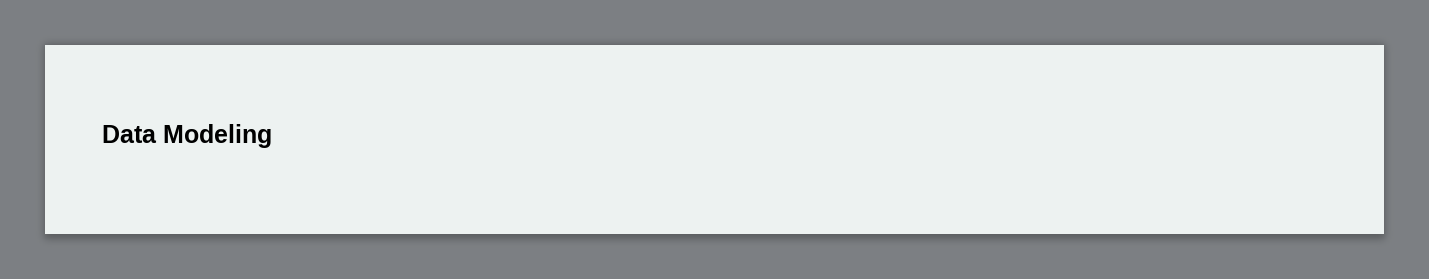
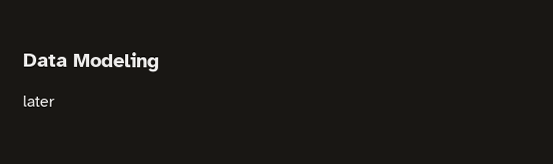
+ later

